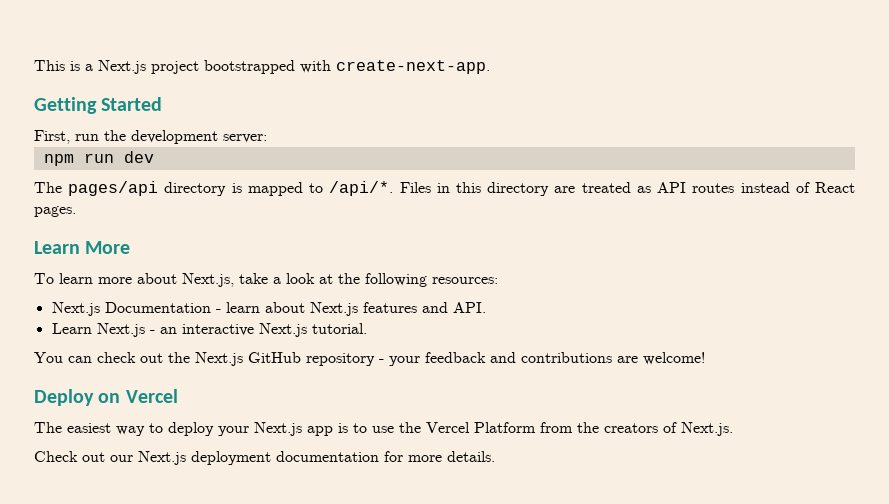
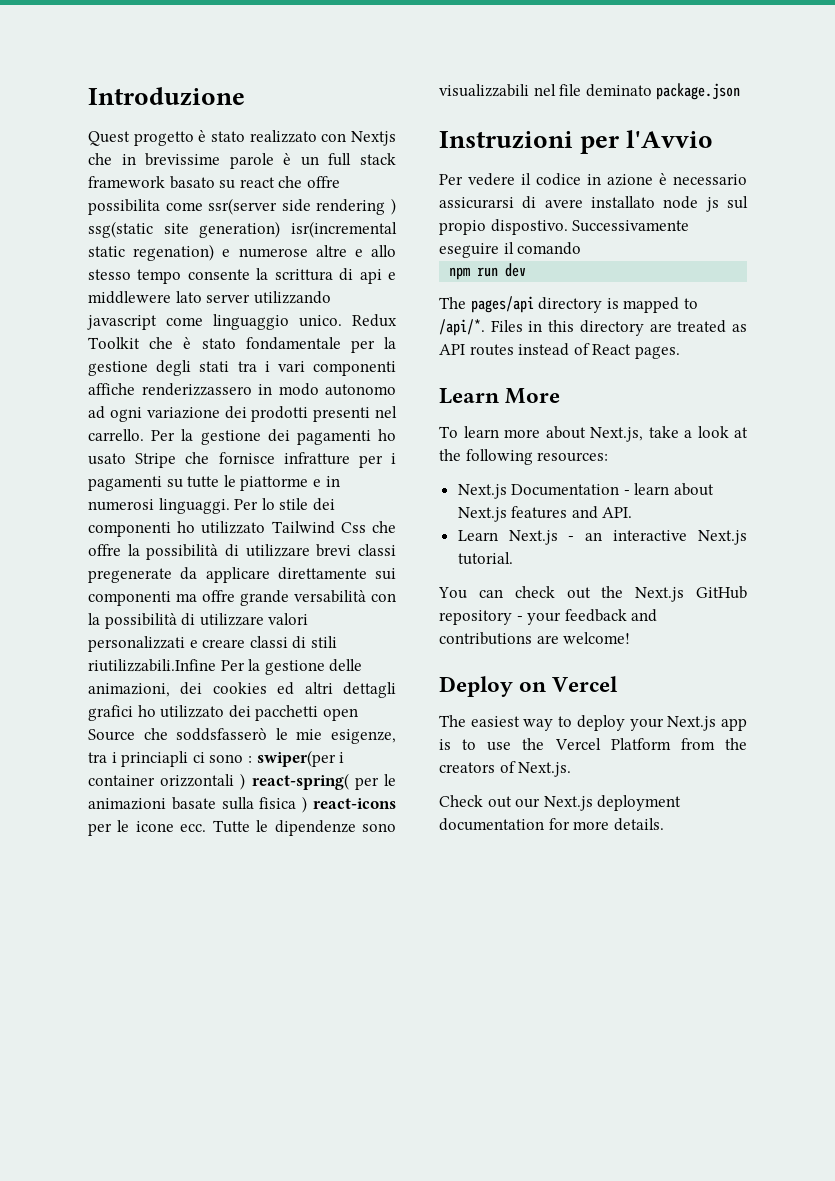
- This is a Next.js project bootstrapped with create-next-app.
- Getting Started
- First, run the development server:
+ Introduzione
+ Quest progetto è stato realizzato con Nextjs che in brevissime parole è un full stack framework basato su react che offre possibilita come ssr(server side rendering ) ssg(static site generation) isr(incremental static regenation) e numerose altre e allo stesso tempo consente la scrittura di api e middlewere lato server utilizzando javascript come linguaggio unico. Redux Toolkit che è stato fondamentale per la gestione degli stati tra i vari componenti affiche renderizzassero in modo autonomo ad ogni variazione dei prodotti presenti nel carrello. Per la gestione dei pagamenti ho usato Stripe che fornisce infratture per i pagamenti su tutte le piattorme e in numerosi linguaggi. Per lo stile dei componenti ho utilizzato Tailwind Css che offre la possibilità di utilizzare brevi classi pregenerate da applicare direttamente sui componenti ma offre grande versabilità con la possibilità di utilizzare valori personalizzati e creare classi di stili riutilizzabili.Infine Per la gestione delle animazioni, dei cookies ed altri dettagli grafici ho utilizzato dei pacchetti open Source che soddsfasserò le mie esigenze, tra i princiapli ci sono : swiper(per i container orizzontali ) react-spring( per le animazioni basate sulla fisica ) react-icons per le icone ecc. Tutte le dipendenze sono visualizzabili nel file deminato package.json
+ Instruzioni per l'Avvio
+ Per vedere il codice in azione è necessario assicurarsi di avere installato node js sul propio dispostivo. Successivamente eseguire il comando

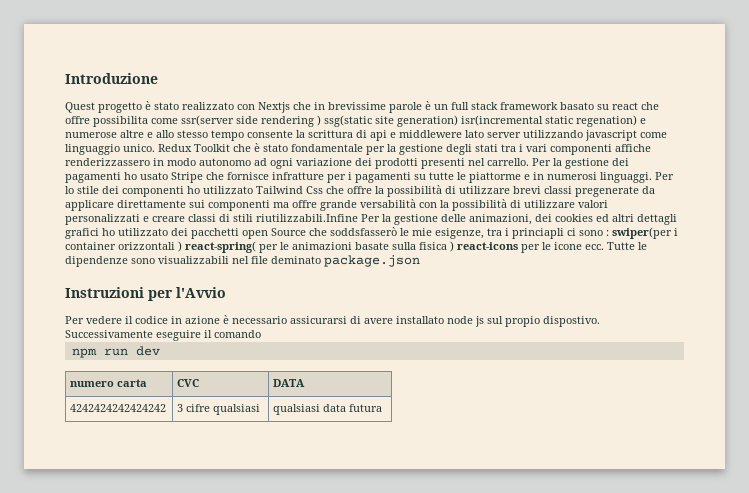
- The pages/api directory is mapped to /api/*. Files in this directory are treated as API routes instead of React pages.
- Learn More
- To learn more about Next.js, take a look at the following resources:
- Next.js Documentation - learn about Next.js features and API.
- Learn Next.js - an interactive Next.js tutorial.
- You can check out the Next.js GitHub repository - your feedback and contributions are welcome!
- Deploy on Vercel
- The easiest way to deploy your Next.js app is to use the Vercel Platform from the creators of Next.js.
- Check out our Next.js deployment documentation for more details.
+ numero carta | CVC | DATA
+ 4242424242424242 | 3 cifre qualsiasi | qualsiasi data futura

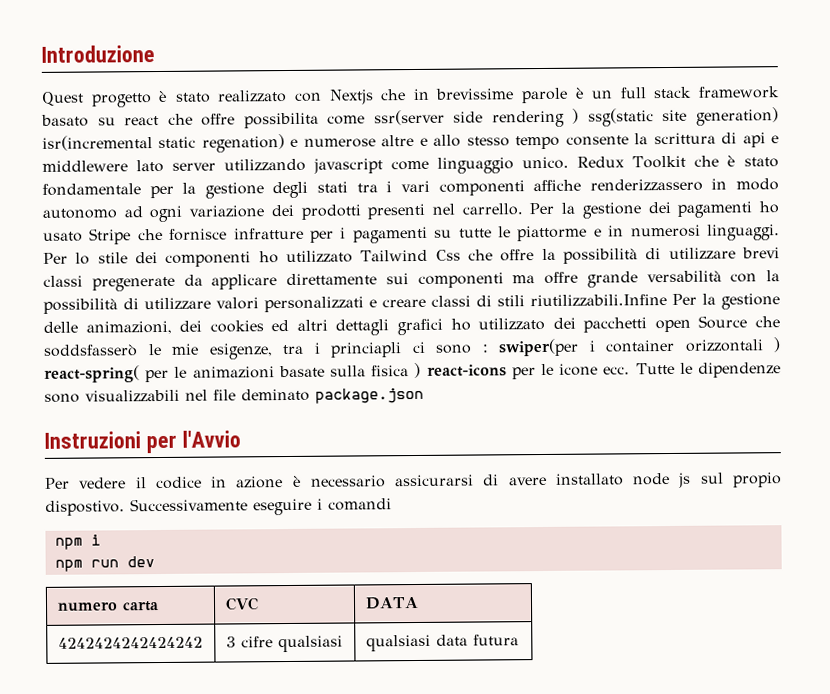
- Successivamente eseguire il comando
+ Successivamente eseguire i comandi
+ npm i

